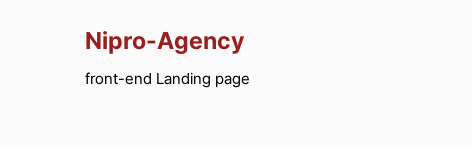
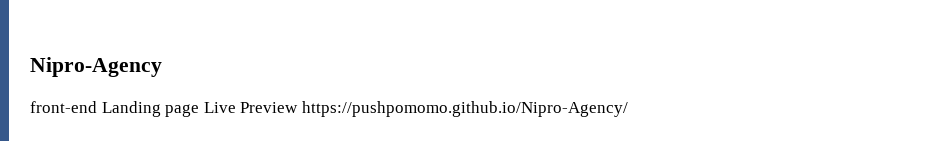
- front-end Landing page
+ front-end Landing page Live Preview https://pushpomomo.github.io/Nipro-Agency/

